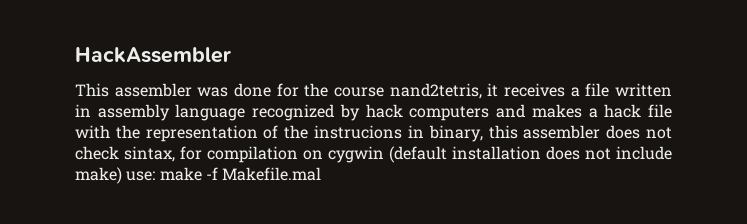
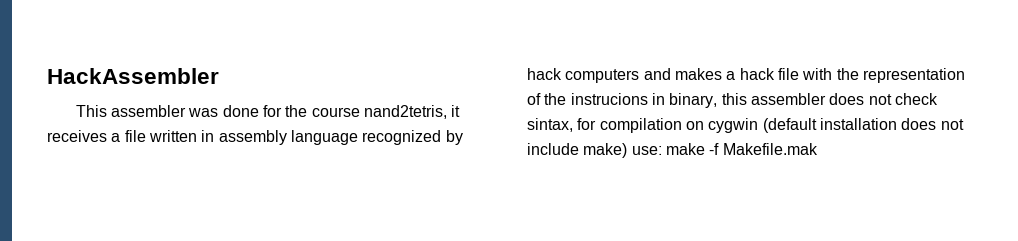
- This assembler was done for the course nand2tetris, it receives a file written in assembly language recognized by hack computers and makes a hack file with the representation of the instrucions in binary, this assembler does not check sintax, for compilation on cygwin (default installation does not include make) use: make -f Makefile.mal
+ This assembler was done for the course nand2tetris, it receives a file written in assembly language recognized by hack computers and makes a hack file with the representation of the instrucions in binary, this assembler does not check sintax, for compilation on cygwin (default installation does not include make) use: make -f Makefile.mak

